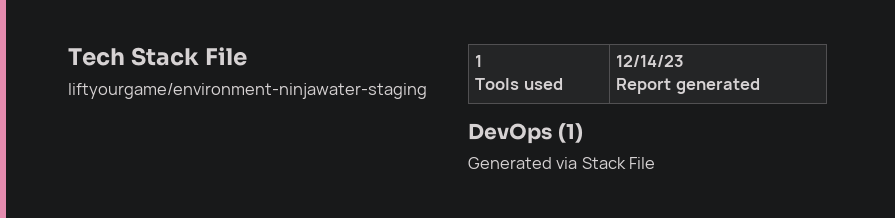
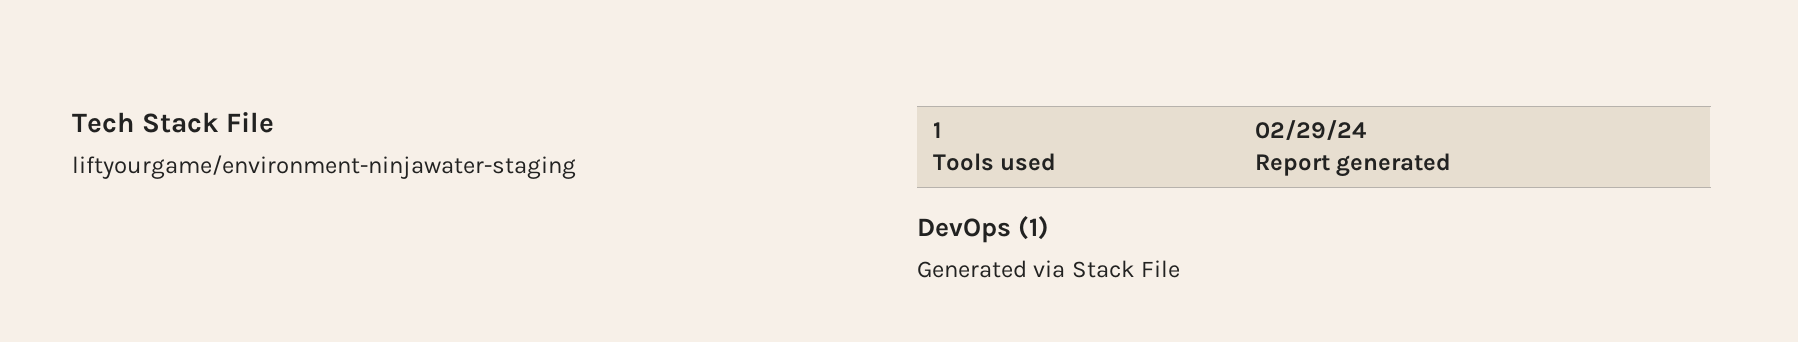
  liftyourgame/environment-ninjawater-staging
  1
- Tools used | 12/14/23
+ Tools used | 02/29/24

